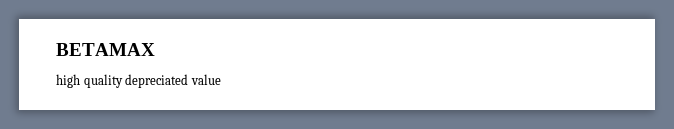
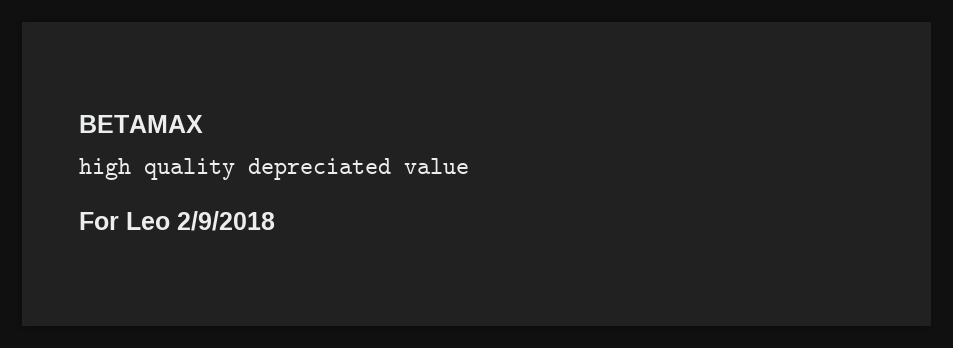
+ For Leo 2/9/2018

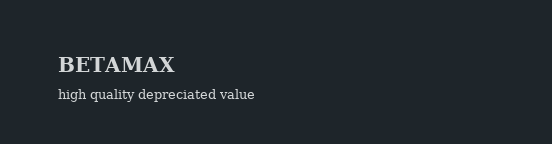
- For Leo 2/9/2018

